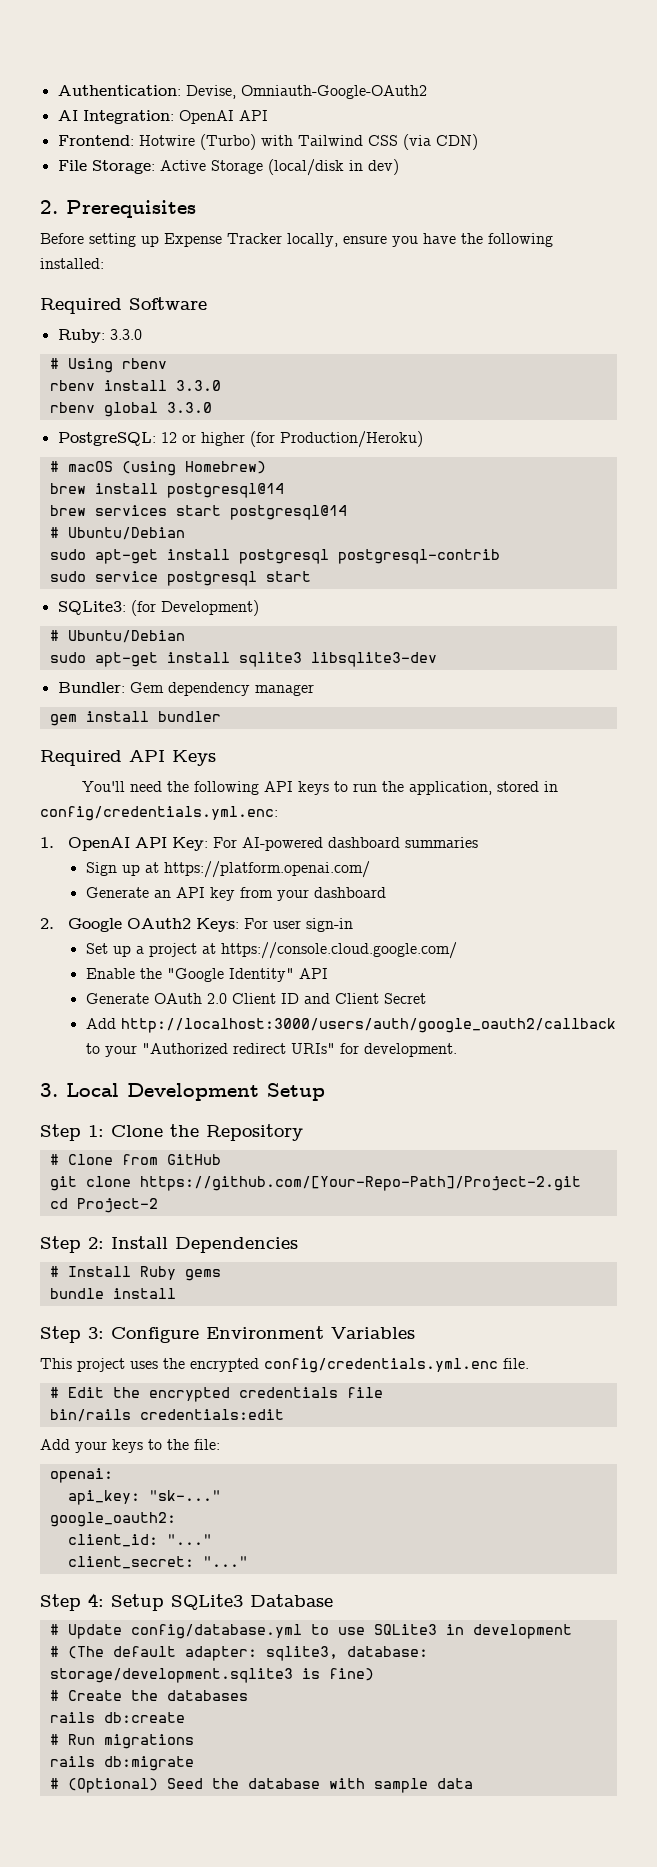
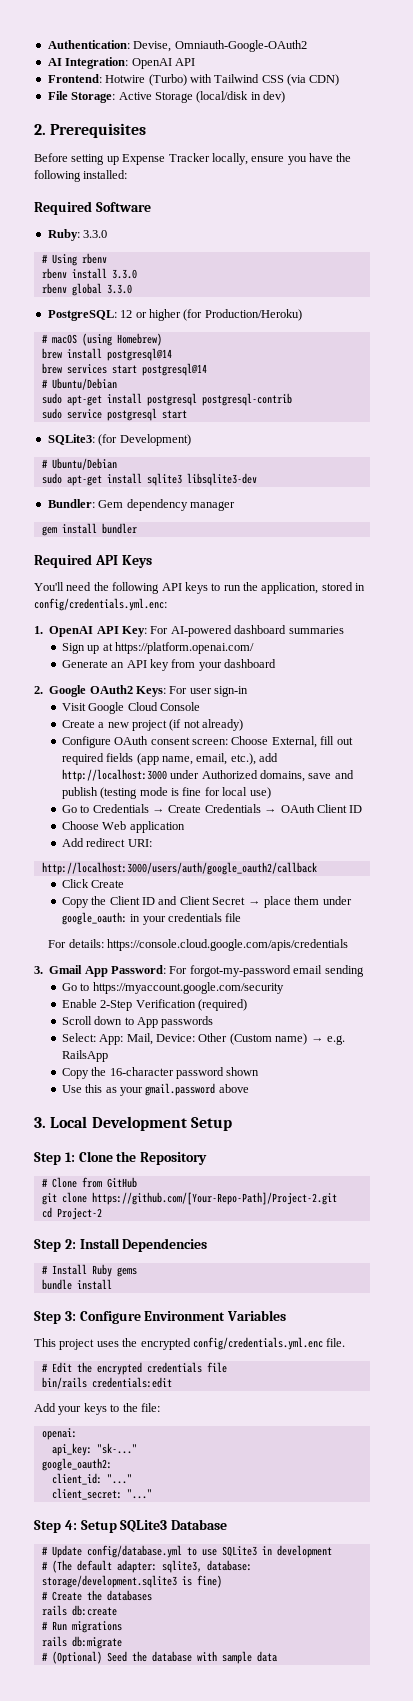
- Set up a project at https://console.cloud.google.com/
- Enable the "Google Identity" API
- Generate OAuth 2.0 Client ID and Client Secret
- Add http://localhost:3000/users/auth/google_oauth2/callback to your "Authorized redirect URIs" for development.
+ Visit Google Cloud Console
+ Create a new project (if not already)
+ Configure OAuth consent screen: Choose External, fill out required fields (app name, email, etc.), add http://localhost:3000 under Authorized domains, save and publish (testing mode is fine for local use)
+ Go to Credentials → Create Credentials → OAuth Client ID
+ Choose Web application
+ Add redirect URI:
+ http://localhost:3000/users/auth/google_oauth2/callback
+ Click Create
+ Copy the Client ID and Client Secret → place them under google_oauth: in your credentials file
+ For details: https://console.cloud.google.com/apis/credentials
+ 3. Gmail App Password: For forgot-my-password email sending
+ Go to https://myaccount.google.com/security
+ Enable 2-Step Verification (required)
+ Scroll down to App passwords
+ Select: App: Mail, Device: Other (Custom name) → e.g. RailsApp
+ Copy the 16-character password shown
+ Use this as your gmail.password above

